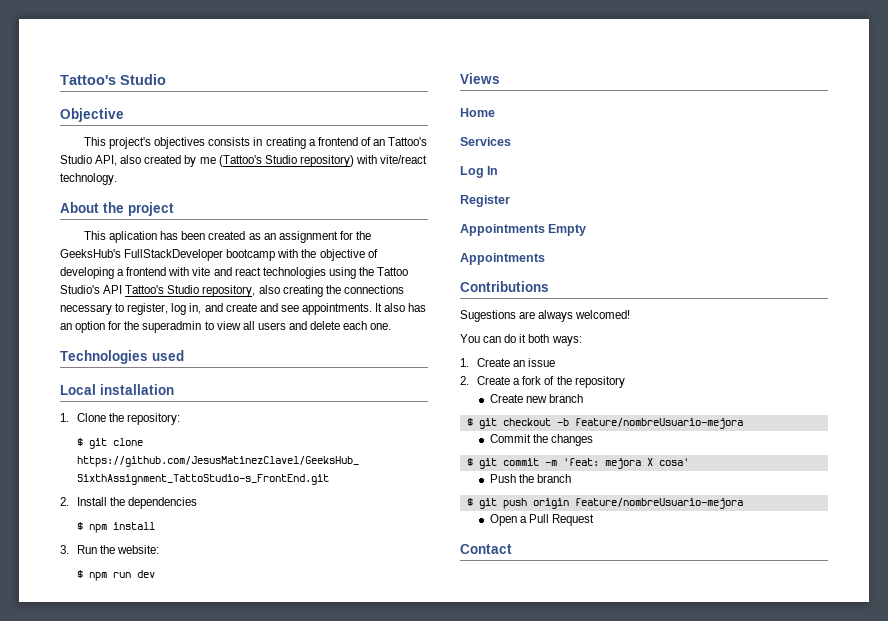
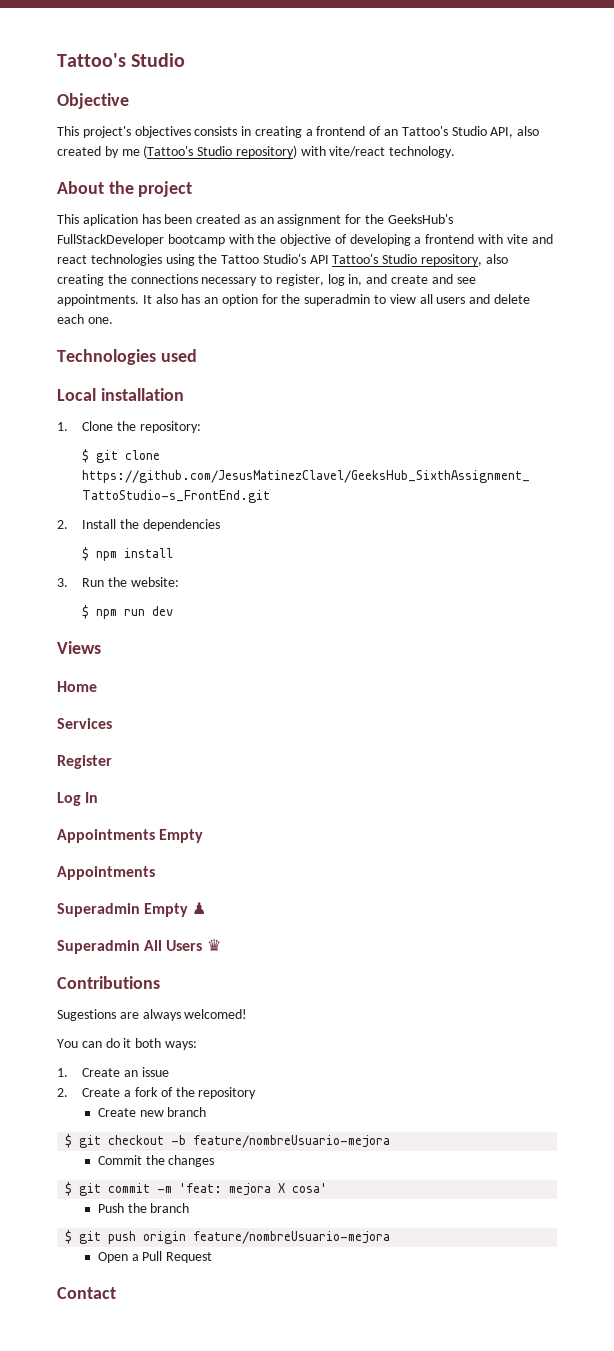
+ Register
- Register
+ Superadmin Empty ♟
+ Superadmin All Users ♛

